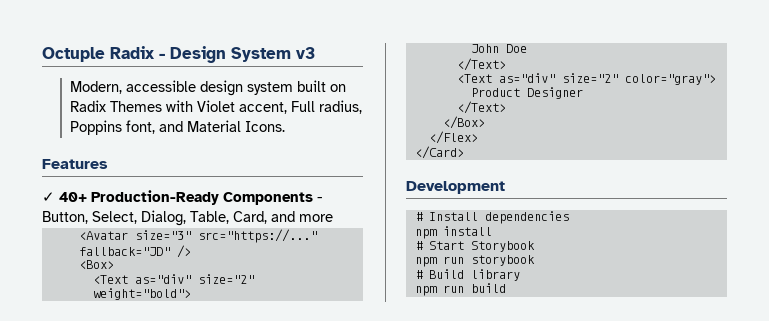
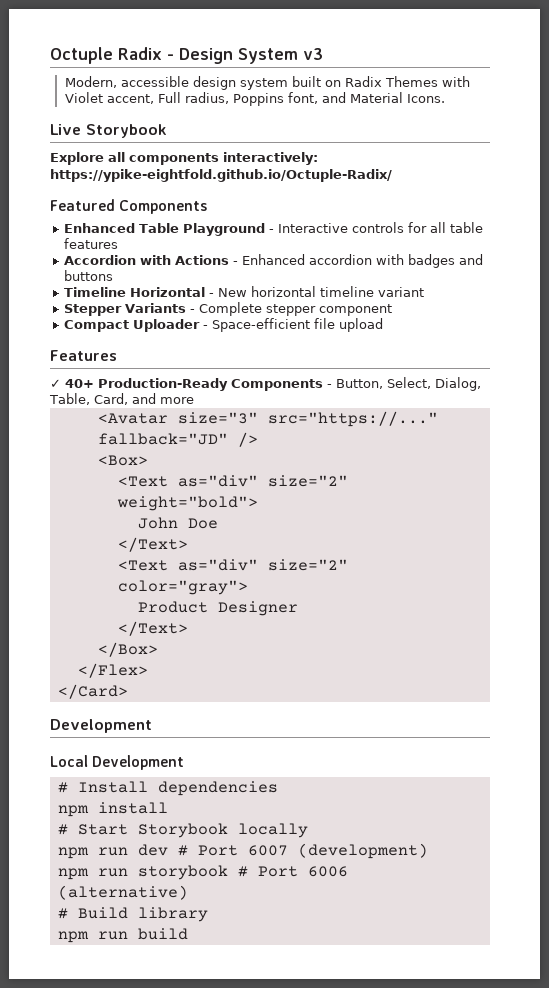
+ Live Storybook
+ Explore all components interactively: https://ypike-eightfold.github.io/Octuple-Radix/
+ Featured Components
+ Enhanced Table Playground - Interactive controls for all table features
+ Accordion with Actions - Enhanced accordion with badges and buttons
+ Timeline Horizontal - New horizontal timeline variant
+ Stepper Variants - Complete stepper component
+ Compact Uploader - Space-efficient file upload
+ Local Development
- # Start Storybook
+ # Start Storybook locally
+ npm run dev # Port 6007 (development)
- npm run storybook
+ npm run storybook # Port 6006 (alternative)

